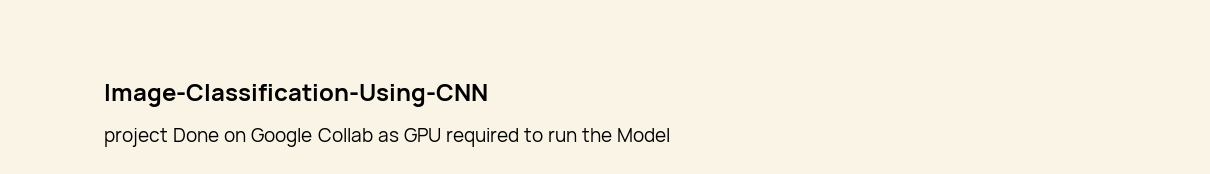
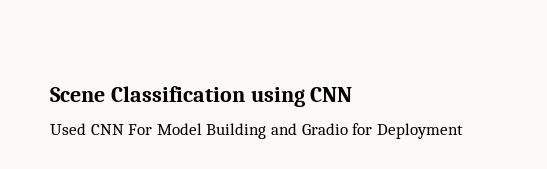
- Image-Classification-Using-CNN
- project Done on Google Collab as GPU required to run the Model
+ Scene Classification using CNN
+ Used CNN For Model Building and Gradio for Deployment

